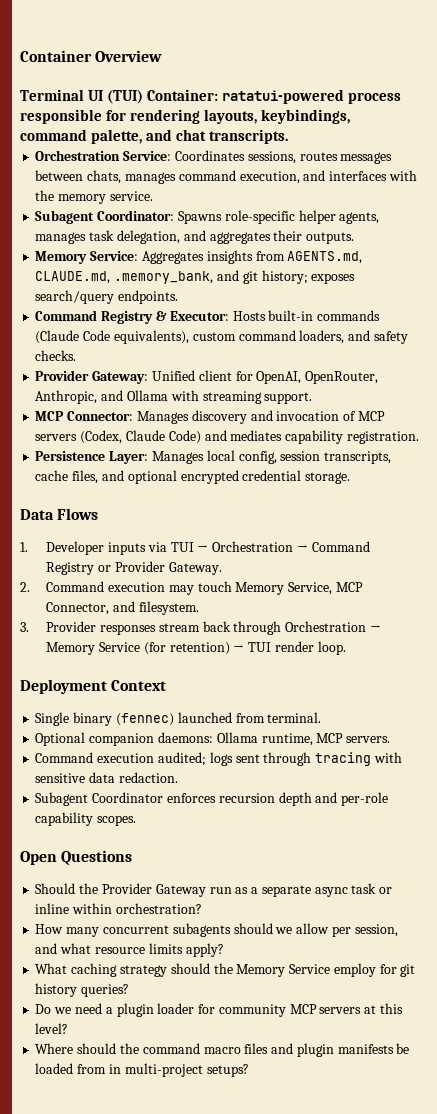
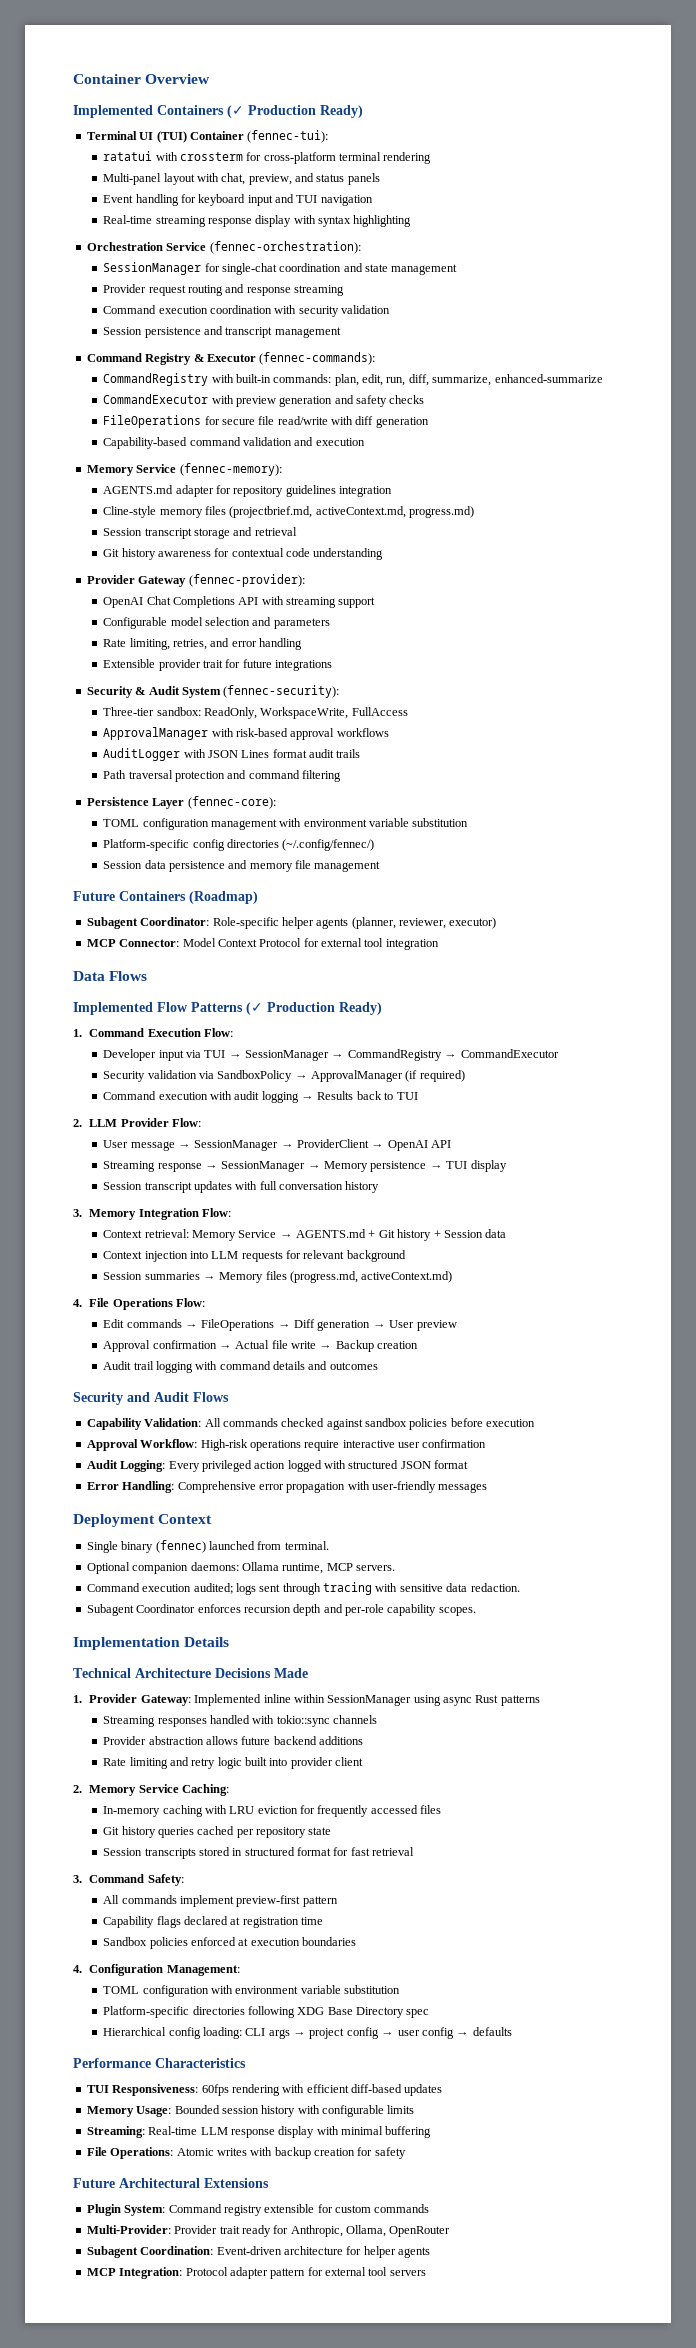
- Terminal UI (TUI) Container: ratatui-powered process responsible for rendering layouts, keybindings, command palette, and chat transcripts.
- Orchestration Service: Coordinates sessions, routes messages between chats, manages command execution, and interfaces with the memory service.
- Subagent Coordinator: Spawns role-specific helper agents, manages task delegation, and aggregates their outputs.
- Memory Service: Aggregates insights from AGENTS.md, CLAUDE.md, .memory_bank, and git history; exposes search/query endpoints.
- Command Registry & Executor: Hosts built-in commands (Claude Code equivalents), custom command loaders, and safety checks.
- Provider Gateway: Unified client for OpenAI, OpenRouter, Anthropic, and Ollama with streaming support.
- MCP Connector: Manages discovery and invocation of MCP servers (Codex, Claude Code) and mediates capability registration.
- Persistence Layer: Manages local config, session transcripts, cache files, and optional encrypted credential storage.
+ Implemented Containers (✓ Production Ready)
+ Terminal UI (TUI) Container (fennec-tui):
+ ratatui with crossterm for cross-platform terminal rendering
+ Multi-panel layout with chat, preview, and status panels
+ Event handling for keyboard input and TUI navigation
+ Real-time streaming response display with syntax highlighting
+ Orchestration Service (fennec-orchestration):
+ SessionManager for single-chat coordination and state management
+ Provider request routing and response streaming
+ Command execution coordination with security validation
+ Session persistence and transcript management
+ Command Registry & Executor (fennec-commands):
+ CommandRegistry with built-in commands: plan, edit, run, diff, summarize, enhanced-summarize
+ CommandExecutor with preview generation and safety checks
+ FileOperations for secure file read/write with diff generation
+ Capability-based command validation and execution
+ Memory Service (fennec-memory):
+ AGENTS.md adapter for repository guidelines integration
+ Cline-style memory files (projectbrief.md, activeContext.md, progress.md)
+ Session transcript storage and retrieval
+ Git history awareness for contextual code understanding
+ Provider Gateway (fennec-provider):
+ OpenAI Chat Completions API with streaming support
+ Configurable model selection and parameters
+ Rate limiting, retries, and error handling
+ Extensible provider trait for future integrations
+ Security & Audit System (fennec-security):
+ Three-tier sandbox: ReadOnly, WorkspaceWrite, FullAccess
+ ApprovalManager with risk-based approval workflows
+ AuditLogger with JSON Lines format audit trails
+ Path traversal protection and command filtering
+ Persistence Layer (fennec-core):
+ TOML configuration management with environment variable substitution
+ Platform-specific config directories (~/.config/fennec/)
+ Session data persistence and memory file management
+ Future Containers (Roadmap)
+ Subagent Coordinator: Role-specific helper agents (planner, reviewer, executor)
+ MCP Connector: Model Context Protocol for external tool integration
  Data Flows
- 1. Developer inputs via TUI → Orchestration → Command Registry or Provider Gateway.
- 2. Command execution may touch Memory Service, MCP Connector, and filesystem.
- 3. Provider responses stream back through Orchestration → Memory Service (for retention) → TUI render loop.
+ Implemented Flow Patterns (✓ Production Ready)
+ 1. Command Execution Flow:
+ Developer input via TUI → SessionManager → CommandRegistry → CommandExecutor
+ Security validation via SandboxPolicy → ApprovalManager (if required)
+ Command execution with audit logging → Results back to TUI
+ 2. LLM Provider Flow:
+ User message → SessionManager → ProviderClient → OpenAI API
+ Streaming response → SessionManager → Memory persistence → TUI display
+ Session transcript updates with full conversation history
+ 3. Memory Integration Flow:
+ Context retrieval: Memory Service → AGENTS.md + Git history + Session data
+ Context injection into LLM requests for relevant background
+ Session summaries → Memory files (progress.md, activeContext.md)
+ 4. File Operations Flow:
+ Edit commands → FileOperations → Diff generation → User preview
+ Approval confirmation → Actual file write → Backup creation
+ Audit trail logging with command details and outcomes
+ Security and Audit Flows
+ Capability Validation: All commands checked against sandbox policies before execution
+ Approval Workflow: High-risk operations require interactive user confirmation
+ Audit Logging: Every privileged action logged with structured JSON format
+ Error Handling: Comprehensive error propagation with user-friendly messages
- Open Questions
- Should the Provider Gateway run as a separate async task or inline within orchestration?
- How many concurrent subagents should we allow per session, and what resource limits apply?
- What caching strategy should the Memory Service employ for git history queries?
- Do we need a plugin loader for community MCP servers at this level?
- Where should the command macro files and plugin manifests be loaded from in multi-project setups?
+ Implementation Details
+ Technical Architecture Decisions Made
+ 1. Provider Gateway: Implemented inline within SessionManager using async Rust patterns
+ Streaming responses handled with tokio::sync channels
+ Provider abstraction allows future backend additions
+ Rate limiting and retry logic built into provider client
+ 2. Memory Service Caching:
+ In-memory caching with LRU eviction for frequently accessed files
+ Git history queries cached per repository state
+ Session transcripts stored in structured format for fast retrieval
+ 3. Command Safety:
+ All commands implement preview-first pattern
+ Capability flags declared at registration time
+ Sandbox policies enforced at execution boundaries
+ 4. Configuration Management:
+ TOML configuration with environment variable substitution
+ Platform-specific directories following XDG Base Directory spec
+ Hierarchical config loading: CLI args → project config → user config → defaults
+ Performance Characteristics
+ TUI Responsiveness: 60fps rendering with efficient diff-based updates
+ Memory Usage: Bounded session history with configurable limits
+ Streaming: Real-time LLM response display with minimal buffering
+ File Operations: Atomic writes with backup creation for safety
+ Future Architectural Extensions
+ Plugin System: Command registry extensible for custom commands
+ Multi-Provider: Provider trait ready for Anthropic, Ollama, OpenRouter
+ Subagent Coordination: Event-driven architecture for helper agents
+ MCP Integration: Protocol adapter pattern for external tool servers

